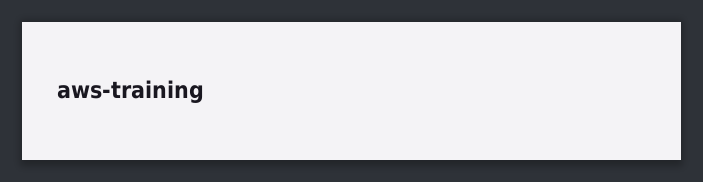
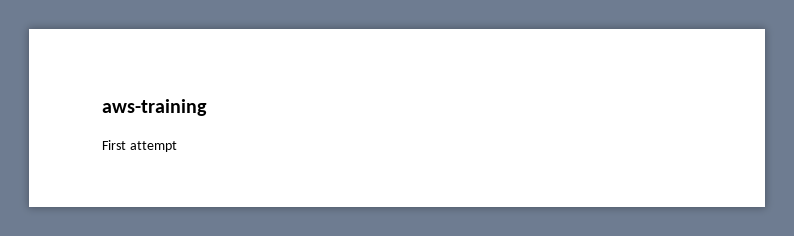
+ First attempt

